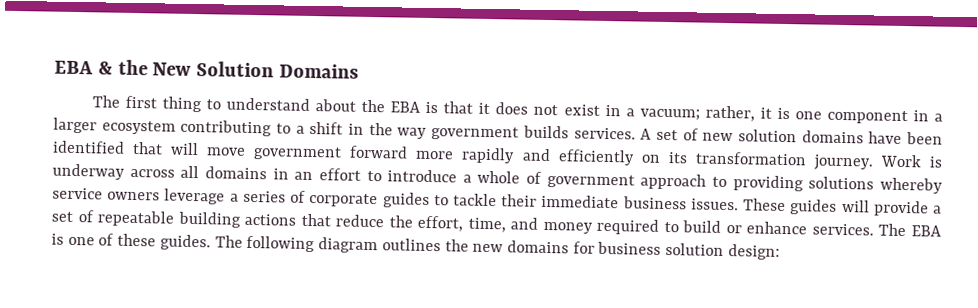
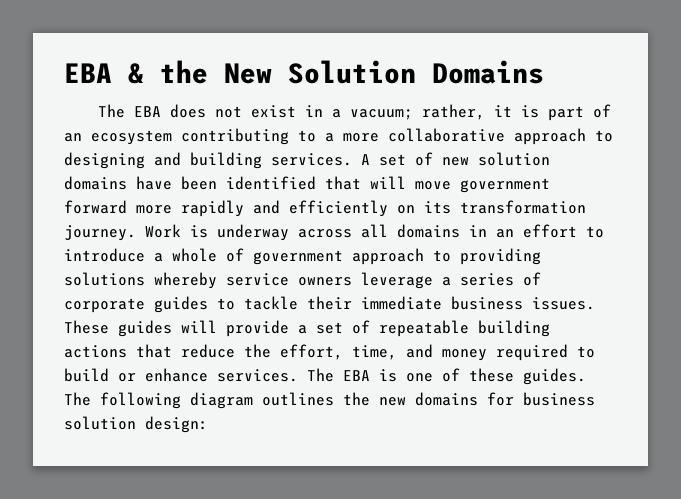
- The first thing to understand about the EBA is that it does not exist in a vacuum; rather, it is one component in a larger ecosystem contributing to a shift in the way government builds services.
+ The EBA does not exist in a vacuum; rather, it is part of an ecosystem contributing to a more collaborative approach to designing and building services.

